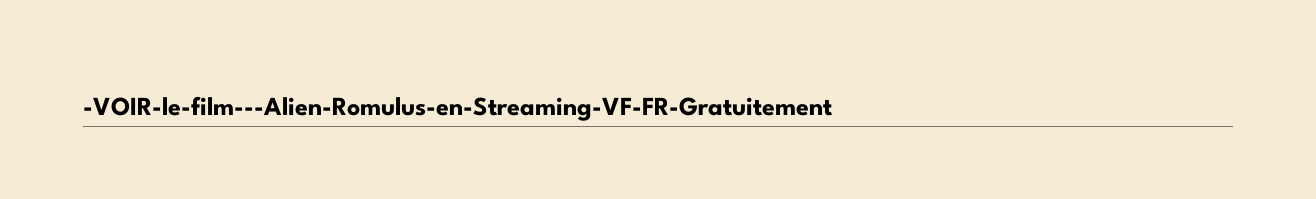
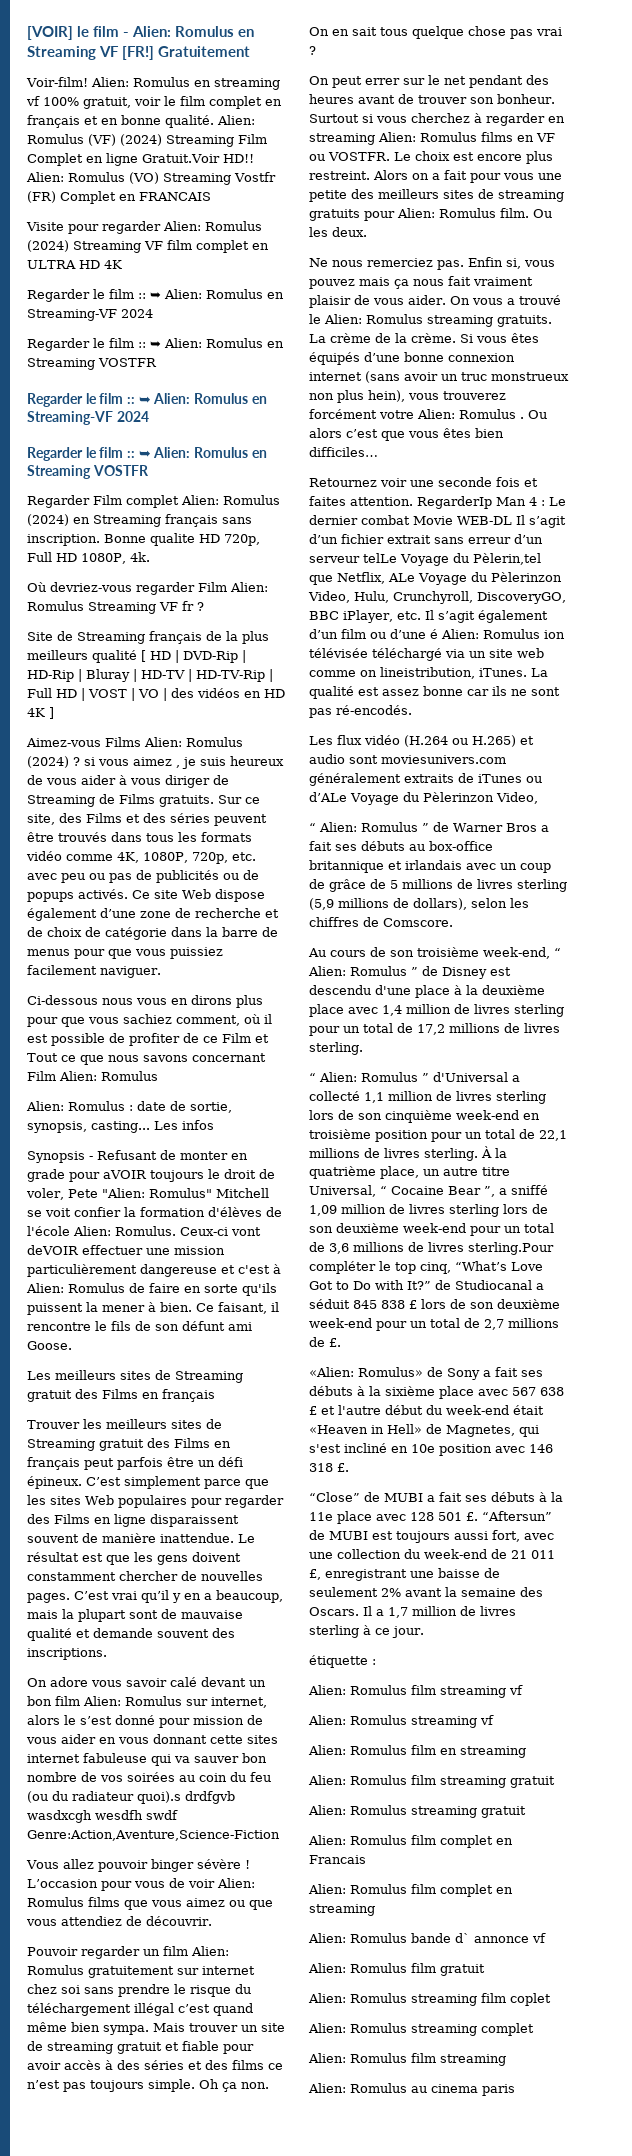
- -VOIR-le-film---Alien-Romulus-en-Streaming-VF-FR-Gratuitement
+ [VOIR] le film - Alien: Romulus en Streaming VF [FR!] Gratuitement
+ Voir-film! Alien: Romulus en streaming vf 100% gratuit, voir le film complet en français et en bonne qualité. Alien: Romulus (VF) (2024) Streaming Film Complet en ligne Gratuit.Voir HD!! Alien: Romulus (VO) Streaming Vostfr (FR) Complet en FRANCAIS
+ Visite pour regarder Alien: Romulus (2024) Streaming VF film complet en ULTRA HD 4K
+ Regarder le film :: ➥ Alien: Romulus en Streaming-VF 2024
+ Regarder le film :: ➥ Alien: Romulus en Streaming VOSTFR
+ Regarder le film :: ➥ Alien: Romulus en Streaming-VF 2024
+ Regarder le film :: ➥ Alien: Romulus en Streaming VOSTFR
+ Regarder Film complet Alien: Romulus (2024) en Streaming français sans inscription. Bonne qualite HD 720p, Full HD 1080P, 4k.
+ Où devriez-vous regarder Film Alien: Romulus Streaming VF fr ?
+ Site de Streaming français de la plus meilleurs qualité [ HD | DVD-Rip | HD-Rip | Bluray | HD-TV | HD-TV-Rip | Full HD | VOST | VO | des vidéos en HD 4K ]
+ Aimez-vous Films Alien: Romulus (2024) ? si vous aimez , je suis heureux de vous aider à vous diriger de Streaming de Films gratuits. Sur ce site, des Films et des séries peuvent être trouvés dans tous les formats vidéo comme 4K, 1080P, 720p, etc. avec peu ou pas de publicités ou de popups activés. Ce site Web dispose également d’une zone de recherche et de choix de catégorie dans la barre de menus pour que vous puissiez facilement naviguer.
+ Ci-dessous nous vous en dirons plus pour que vous sachiez comment, où il est possible de profiter de ce Film et Tout ce que nous savons concernant Film Alien: Romulus
+ Alien: Romulus : date de sortie, synopsis, casting... Les infos
+ Synopsis - Refusant de monter en grade pour aVOIR toujours le droit de voler, Pete "Alien: Romulus" Mitchell se voit confier la formation d'élèves de l'école Alien: Romulus. Ceux-ci vont deVOIR effectuer une mission particulièrement dangereuse et c'est à Alien: Romulus de faire en sorte qu'ils puissent la mener à bien. Ce faisant, il rencontre le fils de son défunt ami Goose.
+ Les meilleurs sites de Streaming gratuit des Films en français
+ Trouver les meilleurs sites de Streaming gratuit des Films en français peut parfois être un défi épineux. C’est simplement parce que les sites Web populaires pour regarder des Films en ligne disparaissent souvent de manière inattendue. Le résultat est que les gens doivent constamment chercher de nouvelles pages. C’est vrai qu’il y en a beaucoup, mais la plupart sont de mauvaise qualité et demande souvent des inscriptions.
+ On adore vous savoir calé devant un bon film Alien: Romulus sur internet, alors le s’est donné pour mission de vous aider en vous donnant cette sites internet fabuleuse qui va sauver bon nombre de vos soirées au coin du feu (ou du radiateur quoi).s drdfgvb wasdxcgh wesdfh swdf Genre:Action,Aventure,Science-Fiction
+ Vous allez pouvoir binger sévère ! L’occasion pour vous de voir Alien: Romulus films que vous aimez ou que vous attendiez de découvrir.
+ Pouvoir regarder un film Alien: Romulus gratuitement sur internet chez soi sans prendre le risque du téléchargement illégal c’est quand même bien sympa. Mais trouver un site de streaming gratuit et fiable pour avoir accès à des séries et des films ce n’est pas toujours simple. Oh ça non. On en sait tous quelque chose pas vrai ?
+ On peut errer sur le net pendant des heures avant de trouver son bonheur. Surtout si vous cherchez à regarder en streaming Alien: Romulus films en VF ou VOSTFR. Le choix est encore plus restreint. Alors on a fait pour vous une petite des meilleurs sites de streaming gratuits pour Alien: Romulus film. Ou les deux.
+ Ne nous remerciez pas. Enfin si, vous pouvez mais ça nous fait vraiment plaisir de vous aider. On vous a trouvé le Alien: Romulus streaming gratuits. La crème de la crème. Si vous êtes équipés d’une bonne connexion internet (sans avoir un truc monstrueux non plus hein), vous trouverez forcément votre Alien: Romulus . Ou alors c’est que vous êtes bien difficiles…
+ Retournez voir une seconde fois et faites attention. RegarderIp Man 4 : Le dernier combat Movie WEB-DL Il s’agit d’un fichier extrait sans erreur d’un serveur telLe Voyage du Pèlerin,tel que Netflix, ALe Voyage du Pèlerinzon Video, Hulu, Crunchyroll, DiscoveryGO, BBC iPlayer, etc. Il s’agit également d’un film ou d’une é Alien: Romulus ion télévisée téléchargé via un site web comme on lineistribution, iTunes. La qualité est assez bonne car ils ne sont pas ré-encodés.
+ Les flux vidéo (H.264 ou H.265) et audio sont moviesunivers.com généralement extraits de iTunes ou d’ALe Voyage du Pèlerinzon Video,
+ “ Alien: Romulus ” de Warner Bros a fait ses débuts au box-office britannique et irlandais avec un coup de grâce de 5 millions de livres sterling (5,9 millions de dollars), selon les chiffres de Comscore.
+ Au cours de son troisième week-end, “ Alien: Romulus ” de Disney est descendu d'une place à la deuxième place avec 1,4 million de livres sterling pour un total de 17,2 millions de livres sterling.
+ “ Alien: Romulus ” d'Universal a collecté 1,1 million de livres sterling lors de son cinquième week-end en troisième position pour un total de 22,1 millions de livres sterling. À la quatrième place, un autre titre Universal, “ Cocaine Bear ”, a sniffé 1,09 million de livres sterling lors de son deuxième week-end pour un total de 3,6 millions de livres sterling.Pour compléter le top cinq, “What’s Love Got to Do with It?” de Studiocanal a séduit 845 838 £ lors de son deuxième week-end pour un total de 2,7 millions de £.
+ «Alien: Romulus» de Sony a fait ses débuts à la sixième place avec 567 638 £ et l'autre début du week-end était «Heaven in Hell» de Magnetes, qui s'est incliné en 10e position avec 146 318 £.
+ “Close” de MUBI a fait ses débuts à la 11e place avec 128 501 £. “Aftersun” de MUBI est toujours aussi fort, avec une collection du week-end de 21 011 £, enregistrant une baisse de seulement 2% avant la semaine des Oscars. Il a 1,7 million de livres sterling à ce jour.
+ étiquette :
+ Alien: Romulus film streaming vf
+ Alien: Romulus streaming vf
+ Alien: Romulus film en streaming
+ Alien: Romulus film streaming gratuit
+ Alien: Romulus streaming gratuit
+ Alien: Romulus film complet en Francais
+ Alien: Romulus film complet en streaming
+ Alien: Romulus bande d` annonce vf
+ Alien: Romulus film gratuit
+ Alien: Romulus streaming film coplet
+ Alien: Romulus streaming complet
+ Alien: Romulus film streaming
+ Alien: Romulus au cinema paris

